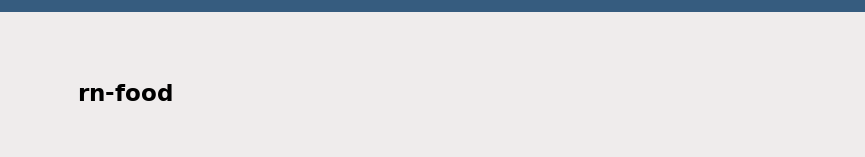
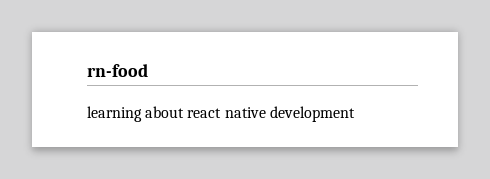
+ learning about react native development

